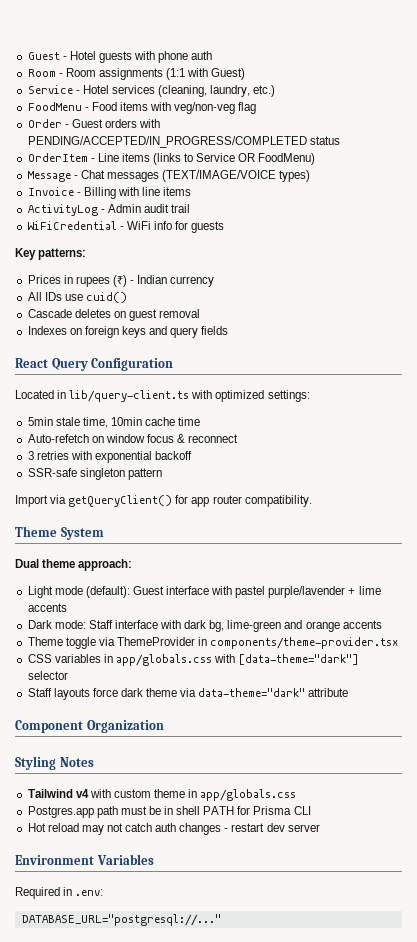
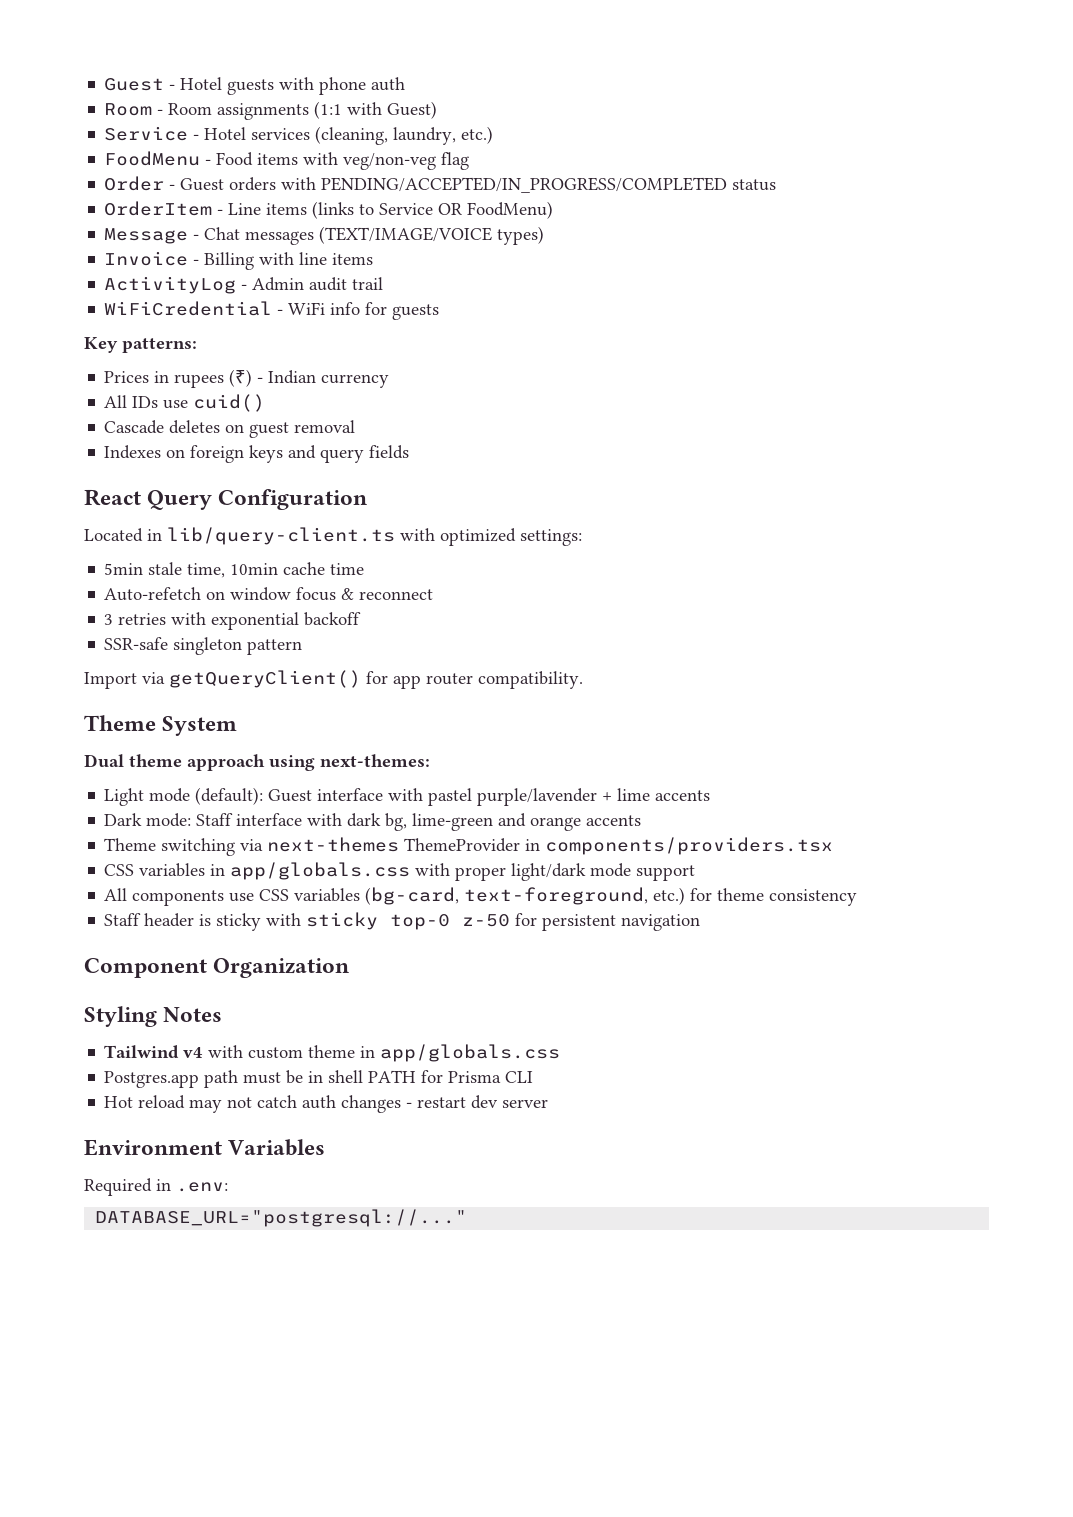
- Dual theme approach:
+ Dual theme approach using next-themes:
- Theme toggle via ThemeProvider in components/theme-provider.tsx
+ Theme switching via next-themes ThemeProvider in components/providers.tsx
- CSS variables in app/globals.css with [data-theme="dark"] selector
- Staff layouts force dark theme via data-theme="dark" attribute
+ CSS variables in app/globals.css with proper light/dark mode support
+ All components use CSS variables (bg-card, text-foreground, etc.) for theme consistency
+ Staff header is sticky with sticky top-0 z-50 for persistent navigation

